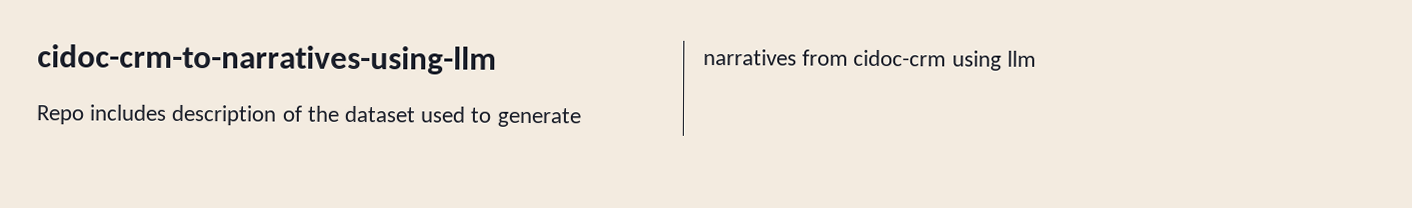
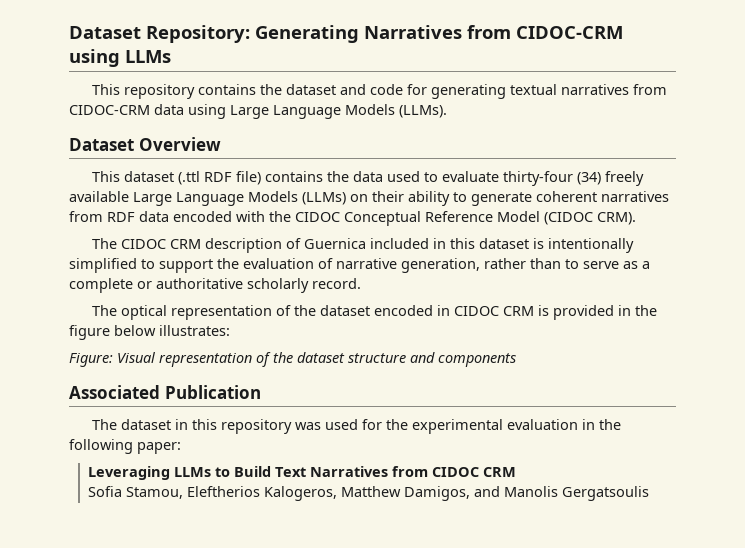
- cidoc-crm-to-narratives-using-llm
- Repo includes description of the dataset used to generate narratives from cidoc-crm using llm
+ Dataset Repository: Generating Narratives from CIDOC-CRM using LLMs
+ This repository contains the dataset and code for generating textual narratives from CIDOC-CRM data using Large Language Models (LLMs).
+ Dataset Overview
+ This dataset (.ttl RDF file) contains the data used to evaluate thirty-four (34) freely available Large Language Models (LLMs) on their ability to generate coherent narratives from RDF data encoded with the CIDOC Conceptual Reference Model (CIDOC CRM).
+ The CIDOC CRM description of Guernica included in this dataset is intentionally simplified to support the evaluation of narrative generation, rather than to serve as a complete or authoritative scholarly record.
+ The optical representation of the dataset encoded in CIDOC CRM is provided in the figure below illustrates:
+ Figure: Visual representation of the dataset structure and components
+ Associated Publication
+ The dataset in this repository was used for the experimental evaluation in the following paper:
+ Leveraging LLMs to Build Text Narratives from CIDOC CRM
+ Sofia Stamou, Eleftherios Kalogeros, Matthew Damigos, and Manolis Gergatsoulis

